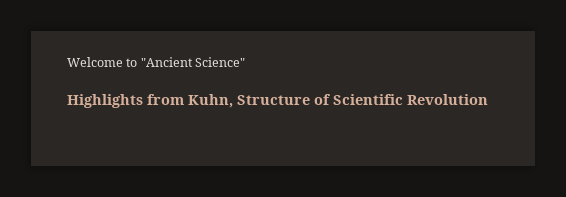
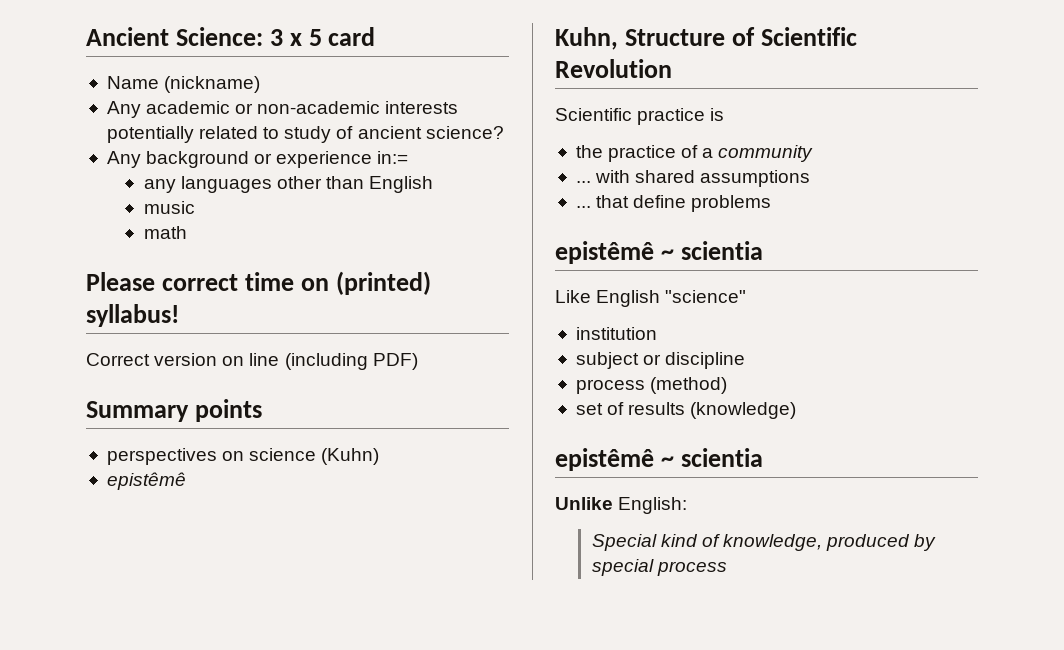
- Welcome to "Ancient Science"
- Highlights from Kuhn, Structure of Scientific Revolution
+ Ancient Science: 3 x 5 card
+ Name (nickname)
+ Any academic or non-academic interests potentially related to study of ancient science?
+ Any background or experience in:=
+ any languages other than English
+ music
+ math
+ Please correct time on (printed) syllabus!
+ Correct version on line (including PDF)
+ Summary points
+ perspectives on science (Kuhn)
+ epistêmê
+ Kuhn, Structure of Scientific Revolution
+ Scientific practice is
+ the practice of a community
+ ... with shared assumptions
+ ... that define problems
+ epistêmê ~ scientia
+ Like English "science"
+ institution
+ subject or discipline
+ process (method)
+ set of results (knowledge)
+ epistêmê ~ scientia
+ Unlike English:
+ Special kind of knowledge, produced by special process

